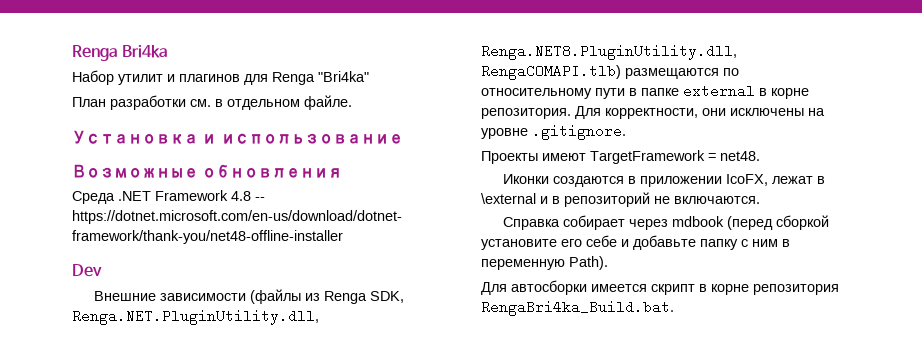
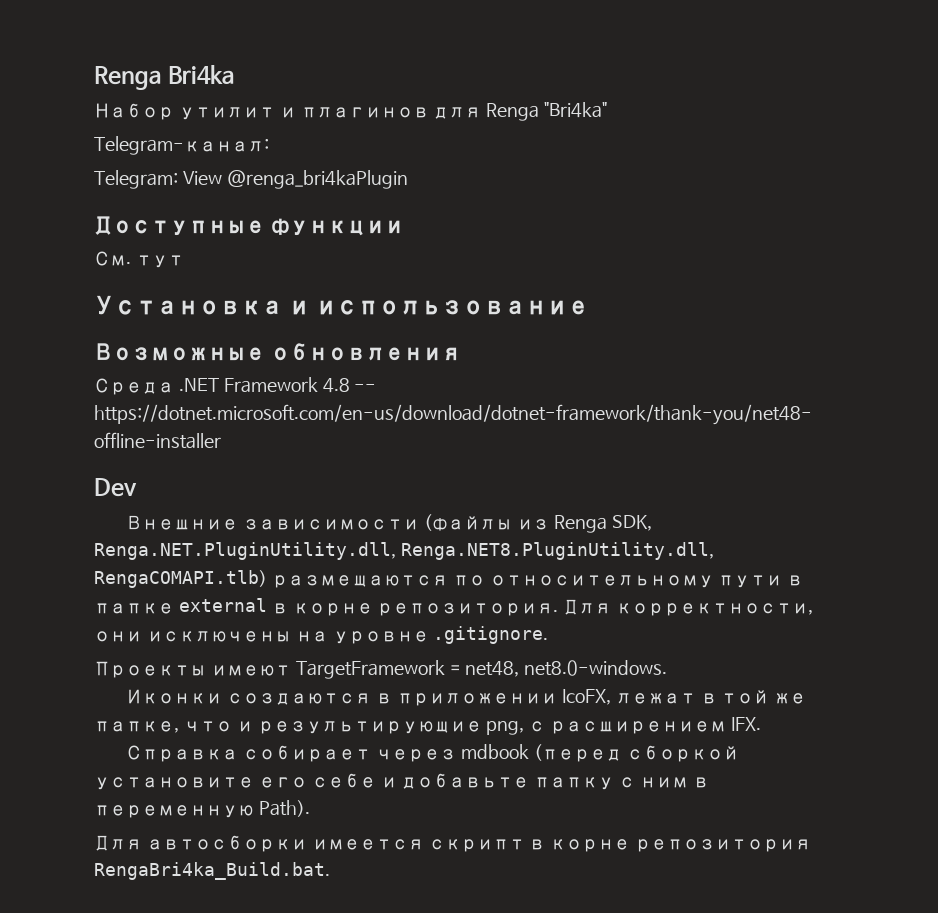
- План разработки см. в отдельном файле.
+ Telegram-канал:
+ Telegram: View @renga_bri4kaPlugin
+ Доступные функции
+ См. тут
- Проекты имеют TargetFramework = net48.
+ Проекты имеют TargetFramework = net48, net8.0-windows.
- Иконки создаются в приложении IcoFX, лежат в \external и в репозиторий не включаются.
+ Иконки создаются в приложении IcoFX, лежат в той же папке, что и результирующие png, с расширением IFX.

